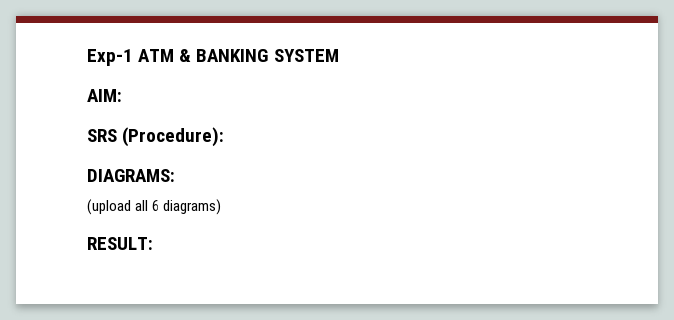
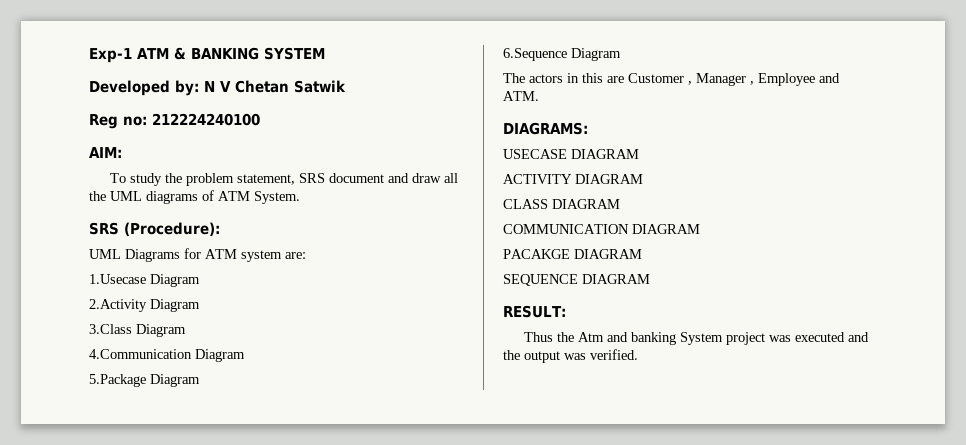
+ Developed by: N V Chetan Satwik
+ Reg no: 212224240100
  AIM:
+ To study the problem statement, SRS document and draw all the UML diagrams of ATM System.
  SRS (Procedure):
+ UML Diagrams for ATM system are:
+ 1.Usecase Diagram
+ 2.Activity Diagram
+ 3.Class Diagram
+ 4.Communication Diagram
+ 5.Package Diagram
+ 6.Sequence Diagram
+ The actors in this are Customer , Manager , Employee and ATM.
  DIAGRAMS:
- (upload all 6 diagrams)
+ USECASE DIAGRAM
+ ACTIVITY DIAGRAM
+ CLASS DIAGRAM
+ COMMUNICATION DIAGRAM
+ PACAKGE DIAGRAM
+ SEQUENCE DIAGRAM
  RESULT:
+ Thus the Atm and banking System project was executed and the output was verified.

